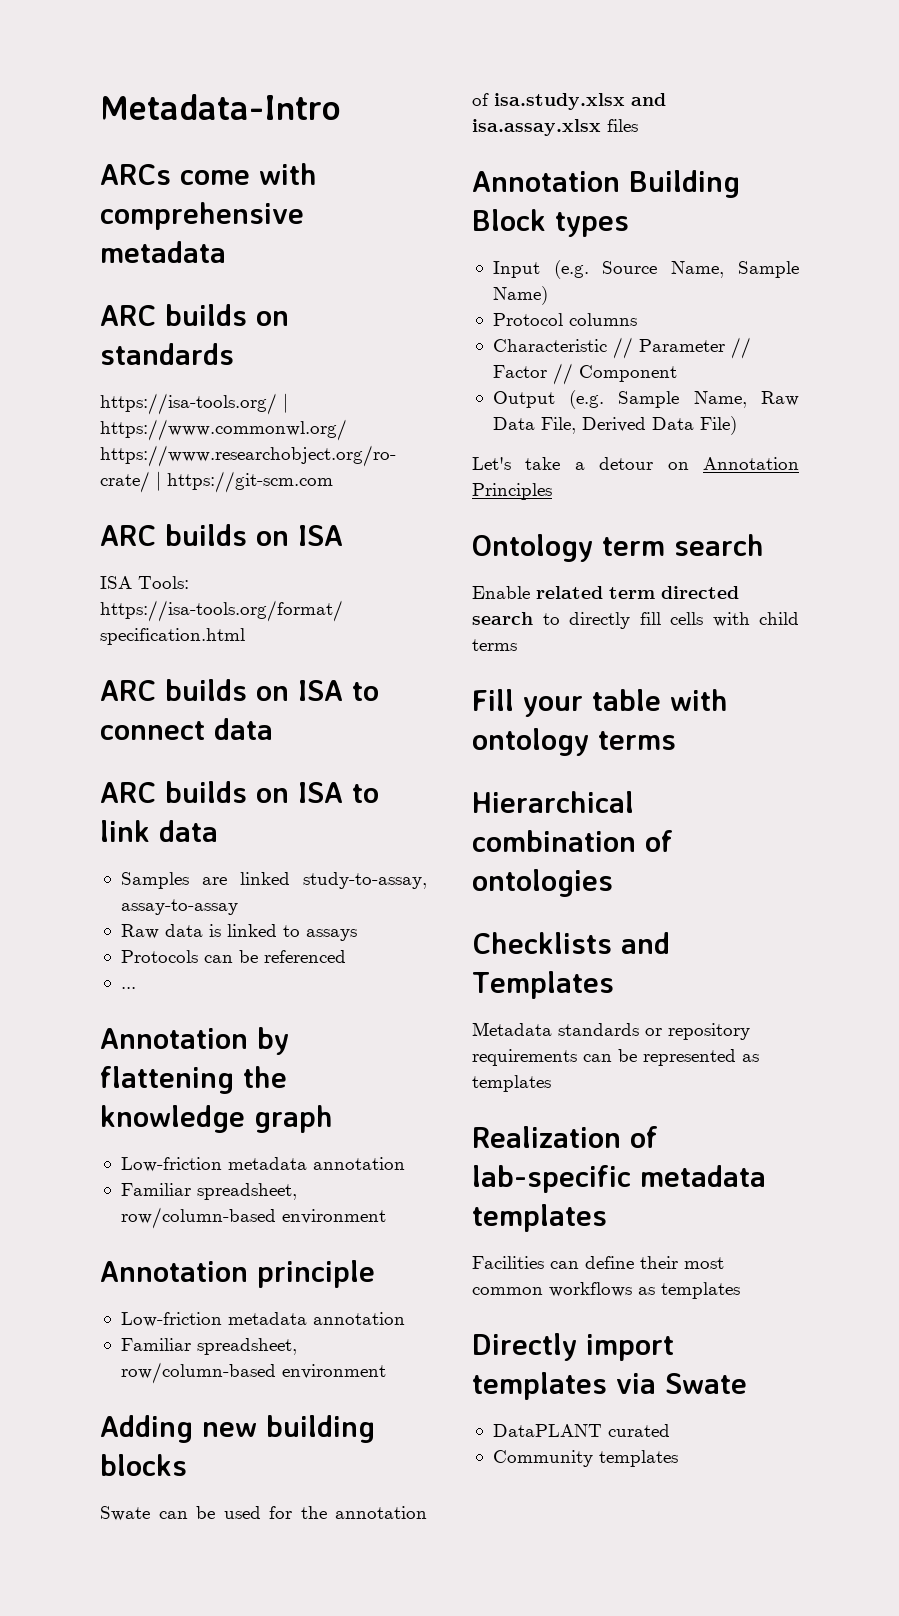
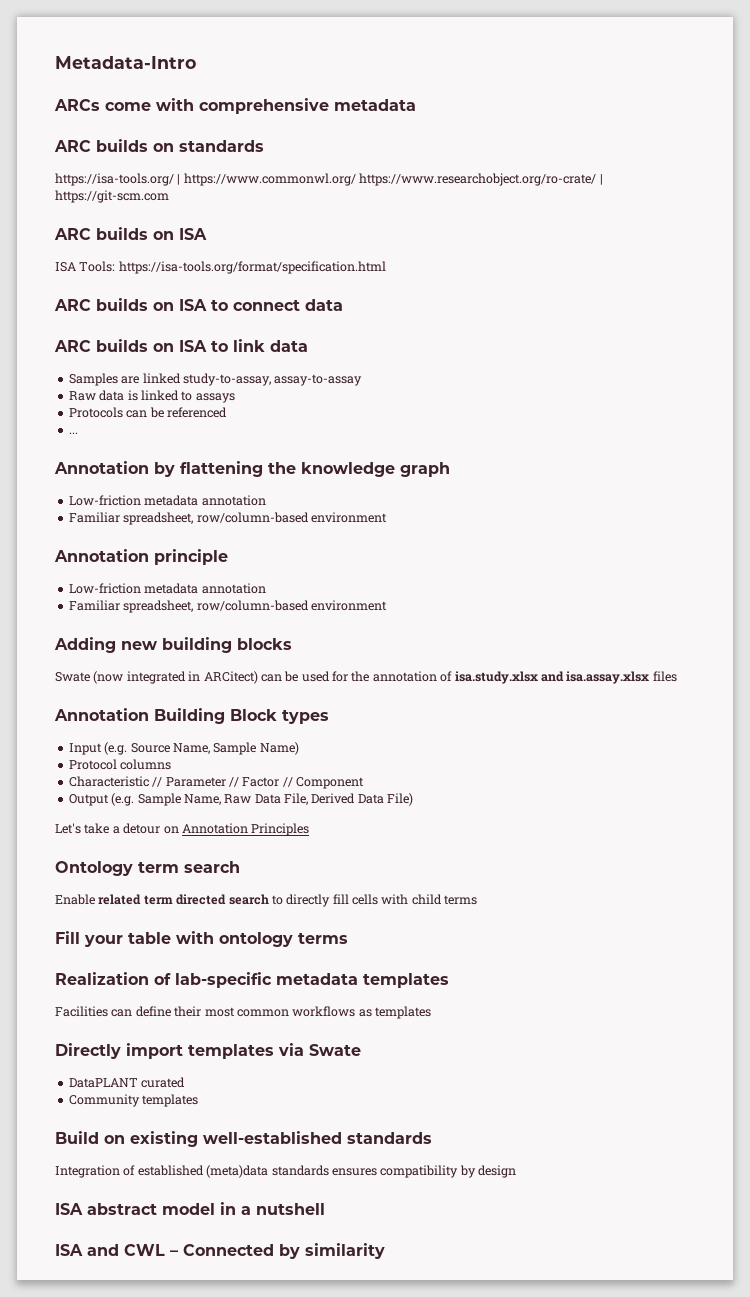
- Swate can be used for the annotation of isa.study.xlsx and isa.assay.xlsx files
+ Swate (now integrated in ARCitect) can be used for the annotation of isa.study.xlsx and isa.assay.xlsx files
- Hierarchical combination of ontologies
- Checklists and Templates
- Metadata standards or repository requirements can be represented as templates
+ Build on existing well-established standards
+ Integration of established (meta)data standards ensures compatibility by design
+ ISA abstract model in a nutshell
+ ISA and CWL – Connected by similarity

